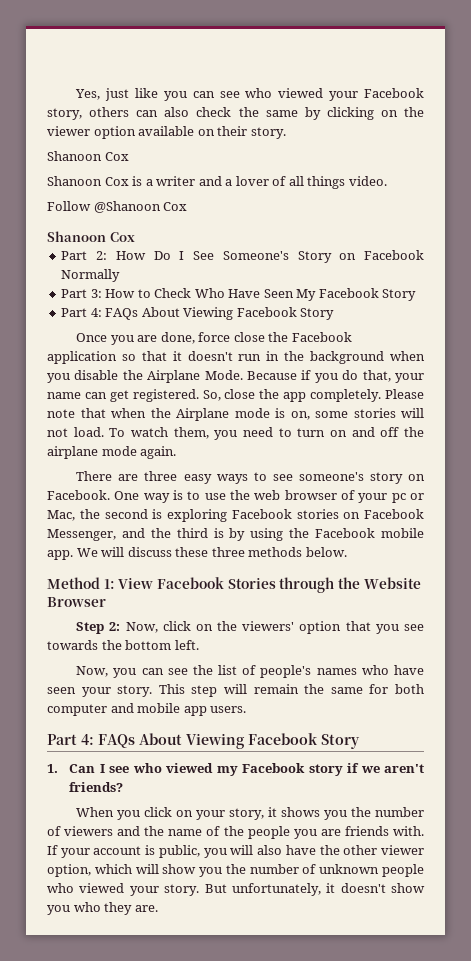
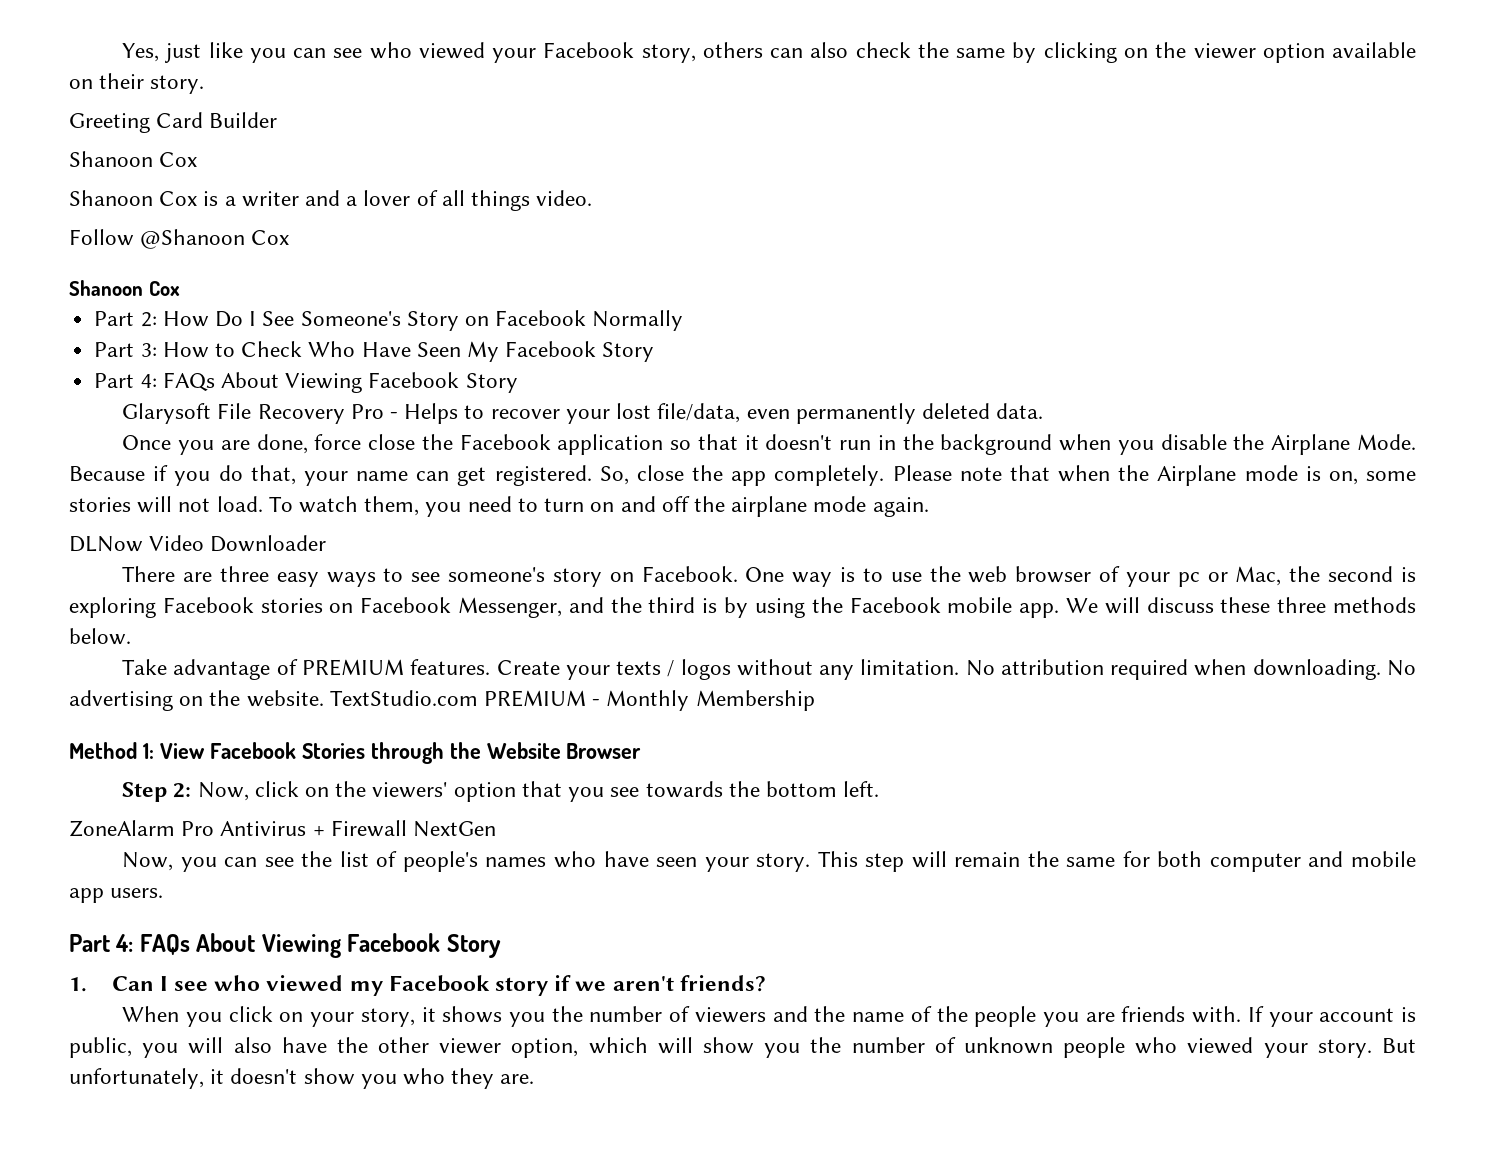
+ Greeting Card Builder
+ Glarysoft File Recovery Pro - Helps to recover your lost file/data, even permanently deleted data.
+ DLNow Video Downloader
+ Take advantage of PREMIUM features. Create your texts / logos without any limitation. No attribution required when downloading. No advertising on the website. TextStudio.com PREMIUM - Monthly Membership
+ ZoneAlarm Pro Antivirus + Firewall NextGen

